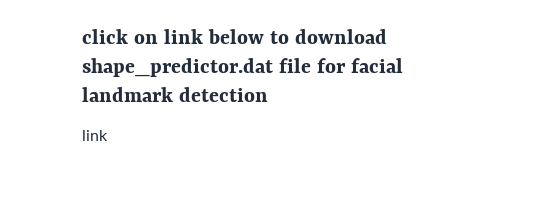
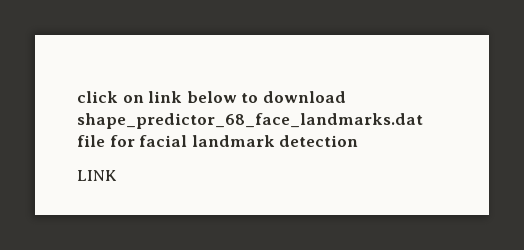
- click on link below to download shape_predictor.dat file for facial landmark detection
- link
+ click on link below to download shape_predictor_68_face_landmarks.dat file for facial landmark detection
+ LINK

